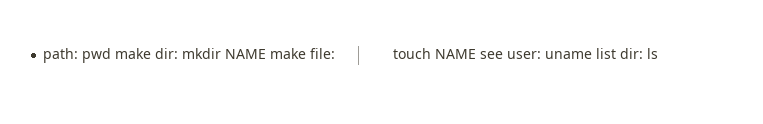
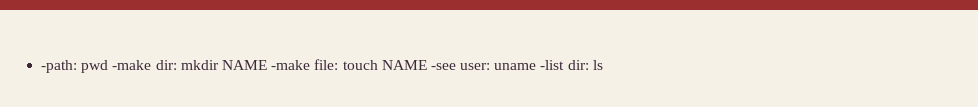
- path: pwd make dir: mkdir NAME make file: touch NAME see user: uname list dir: ls
+ -path: pwd -make dir: mkdir NAME -make file: touch NAME -see user: uname -list dir: ls

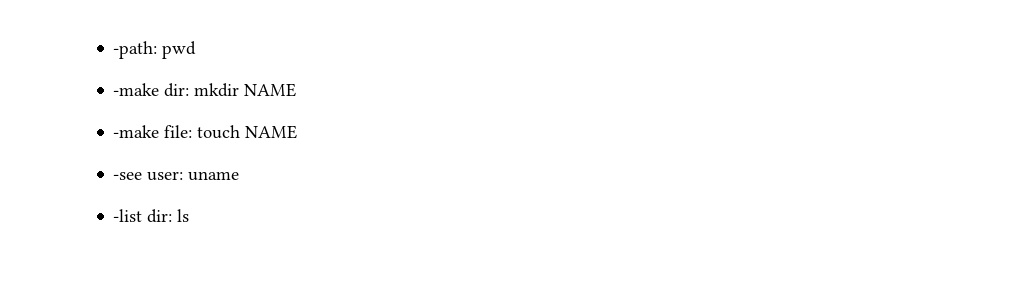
- -path: pwd -make dir: mkdir NAME -make file: touch NAME -see user: uname -list dir: ls
+ -path: pwd
+ -make dir: mkdir NAME
+ -make file: touch NAME
+ -see user: uname
+ -list dir: ls

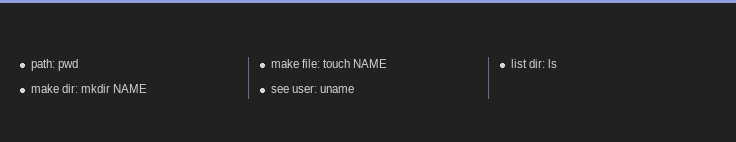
- -path: pwd
+ path: pwd
- -make dir: mkdir NAME
+ make dir: mkdir NAME
- -make file: touch NAME
+ make file: touch NAME
- -see user: uname
+ see user: uname
- -list dir: ls
+ list dir: ls

